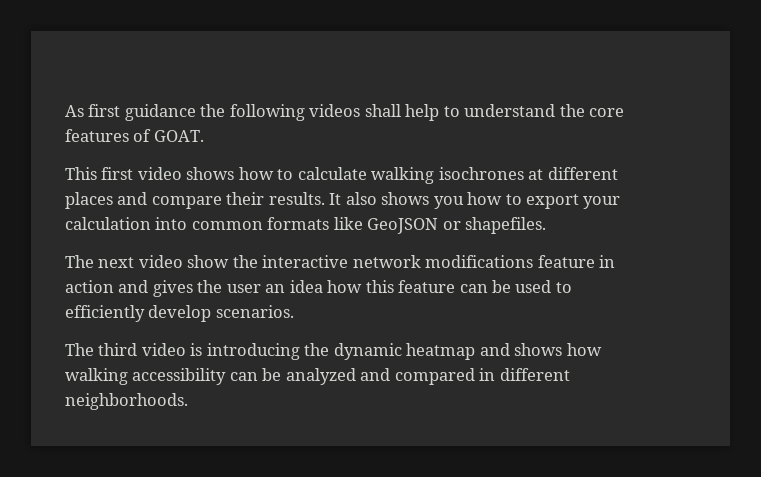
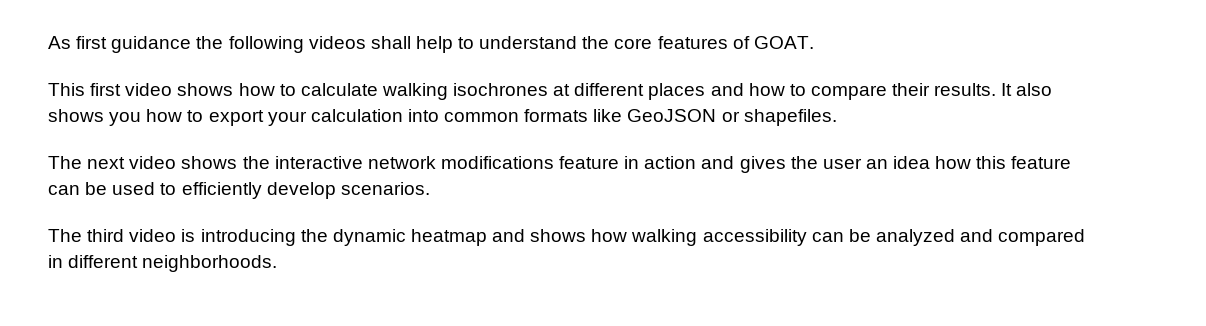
- This first video shows how to calculate walking isochrones at different places and compare their results.
+ This first video shows how to calculate walking isochrones at different places and how to compare their results.
- The next video show the interactive network modifications feature in action and gives the user an idea how this feature can be used to efficiently develop scenarios.
+ The next video shows the interactive network modifications feature in action and gives the user an idea how this feature can be used to efficiently develop scenarios.

